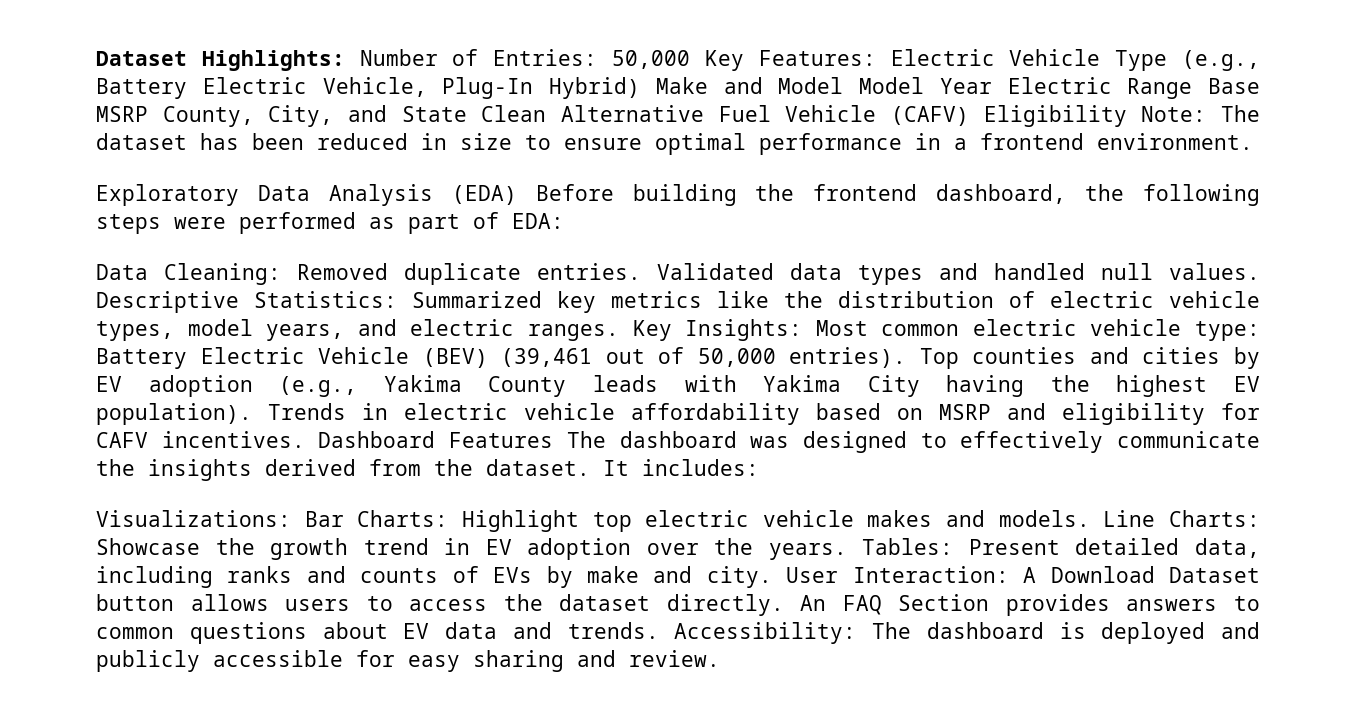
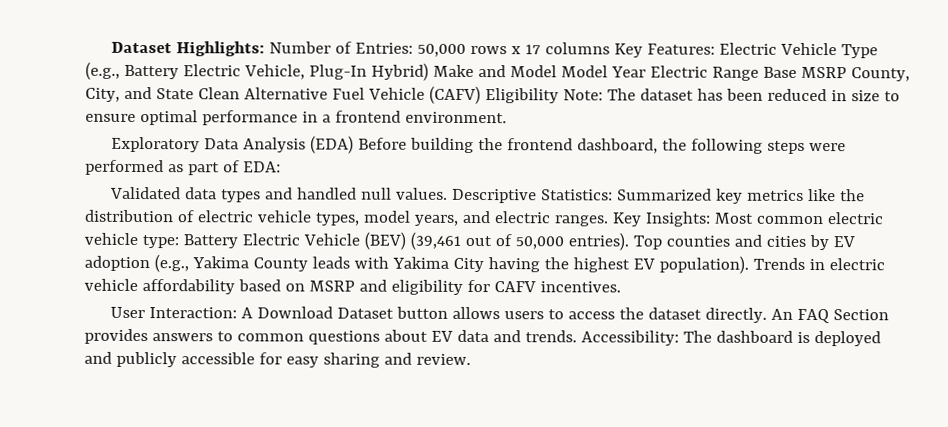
- Dataset Highlights: Number of Entries: 50,000 Key Features: Electric Vehicle Type (e.g., Battery Electric Vehicle, Plug-In Hybrid) Make and Model Model Year Electric Range Base MSRP County, City, and State Clean Alternative Fuel Vehicle (CAFV) Eligibility Note: The dataset has been reduced in size to ensure optimal performance in a frontend environment.
+ Dataset Highlights: Number of Entries: 50,000 rows x 17 columns Key Features: Electric Vehicle Type (e.g., Battery Electric Vehicle, Plug-In Hybrid) Make and Model Model Year Electric Range Base MSRP County, City, and State Clean Alternative Fuel Vehicle (CAFV) Eligibility Note: The dataset has been reduced in size to ensure optimal performance in a frontend environment.
- Data Cleaning: Removed duplicate entries.
- Trends in electric vehicle affordability based on MSRP and eligibility for CAFV incentives. Dashboard Features The dashboard was designed to effectively communicate the insights derived from the dataset. It includes:
- Visualizations: Bar Charts: Highlight top electric vehicle makes and models. Line Charts: Showcase the growth trend in EV adoption over the years. Tables: Present detailed data, including ranks and counts of EVs by make and city. User Interaction: A Download Dataset button allows users to access the dataset directly.
+ Trends in electric vehicle affordability based on MSRP and eligibility for CAFV incentives.
+ User Interaction: A Download Dataset button allows users to access the dataset directly.

